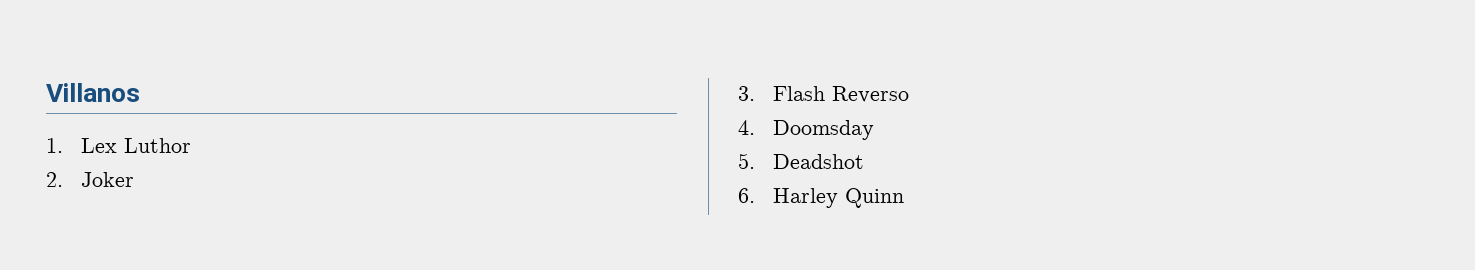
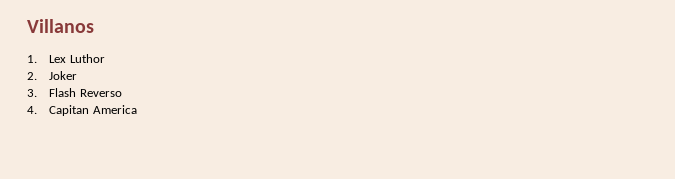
- 4. Doomsday
- 5. Deadshot
- 6. Harley Quinn
+ 4. Capitan America

